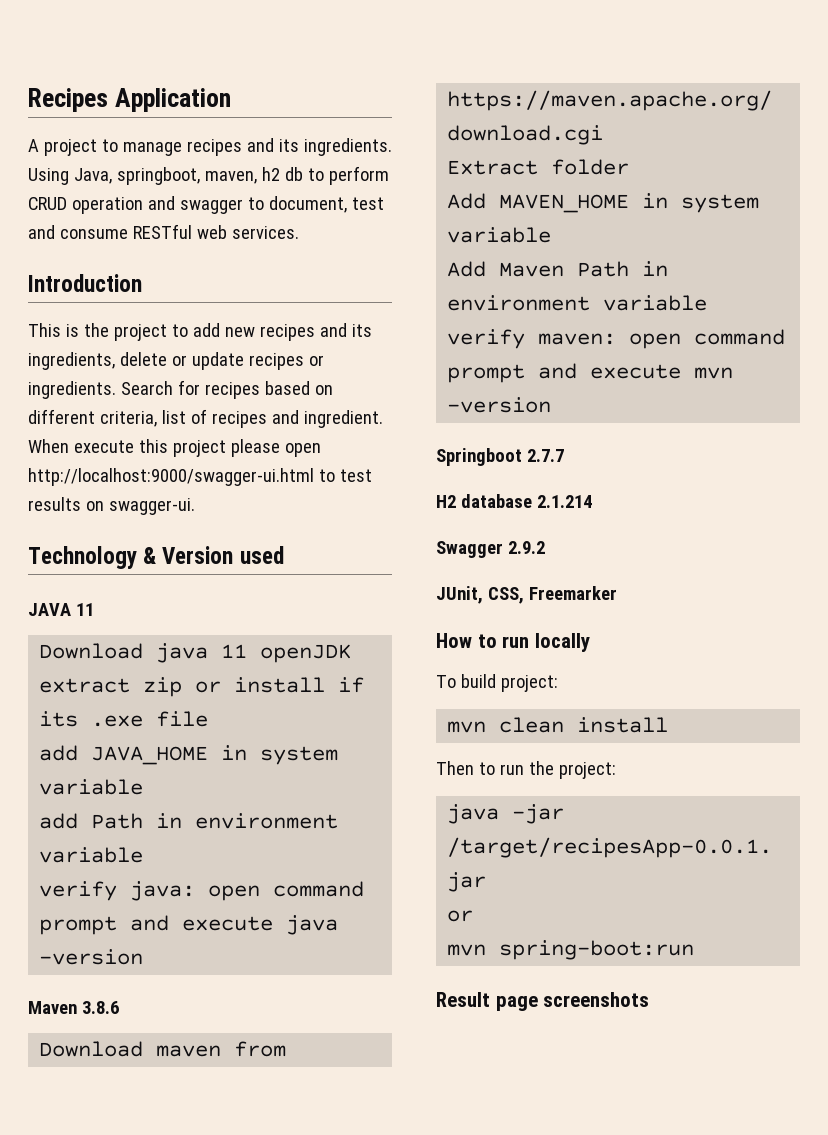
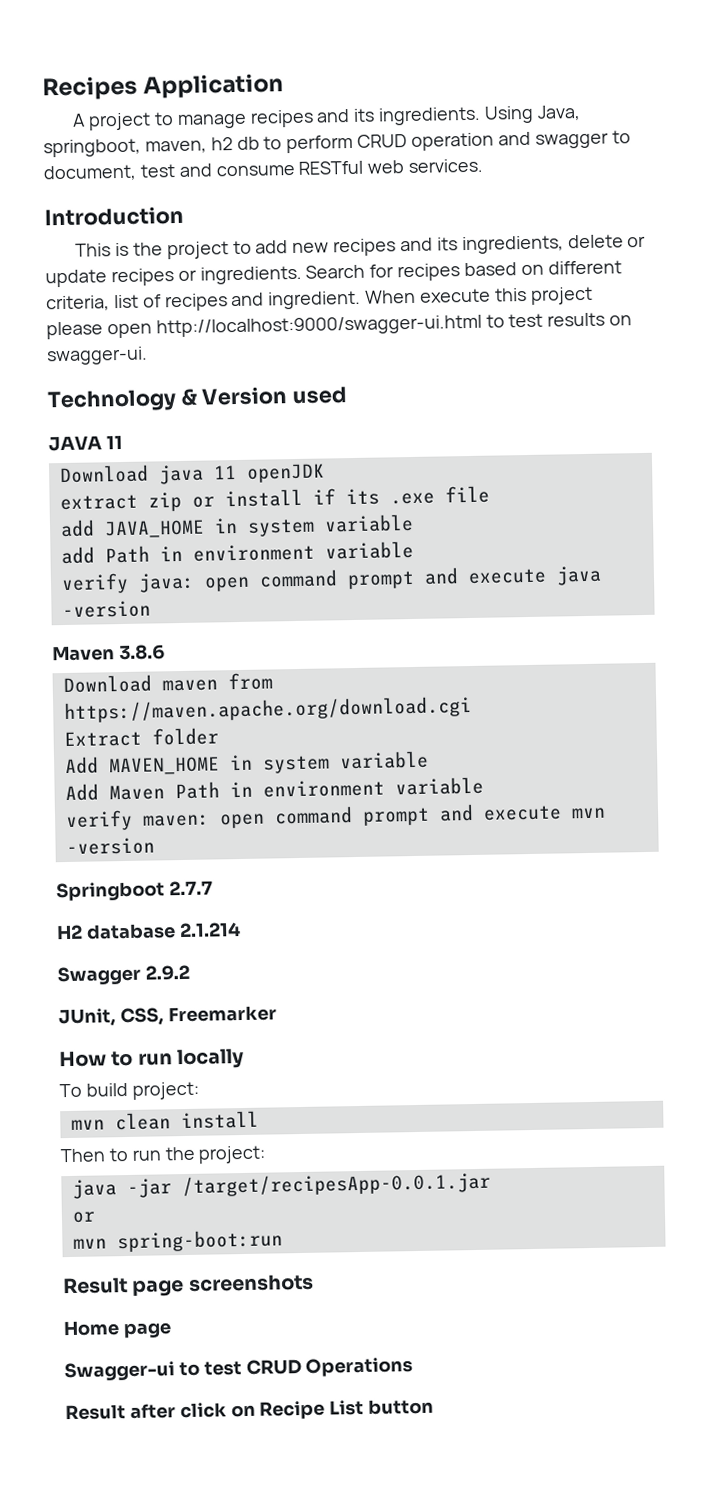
+ Home page
+ Swagger-ui to test CRUD Operations
+ Result after click on Recipe List button

